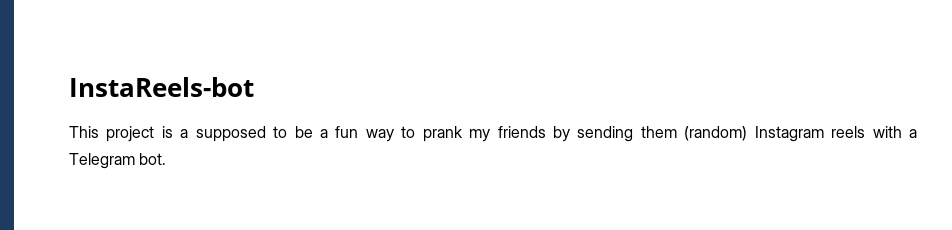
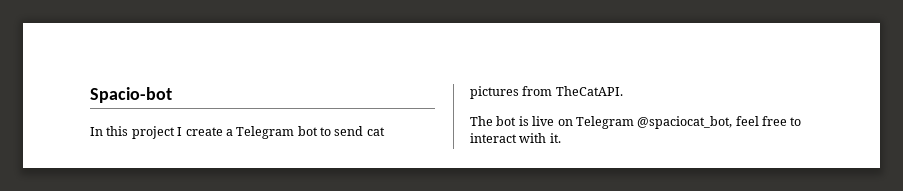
- InstaReels-bot
- This project is a supposed to be a fun way to prank my friends by sending them (random) Instagram reels with a Telegram bot.
+ Spacio-bot
+ In this project I create a Telegram bot to send cat pictures from TheCatAPI.
+ The bot is live on Telegram @spaciocat_bot, feel free to interact with it.

